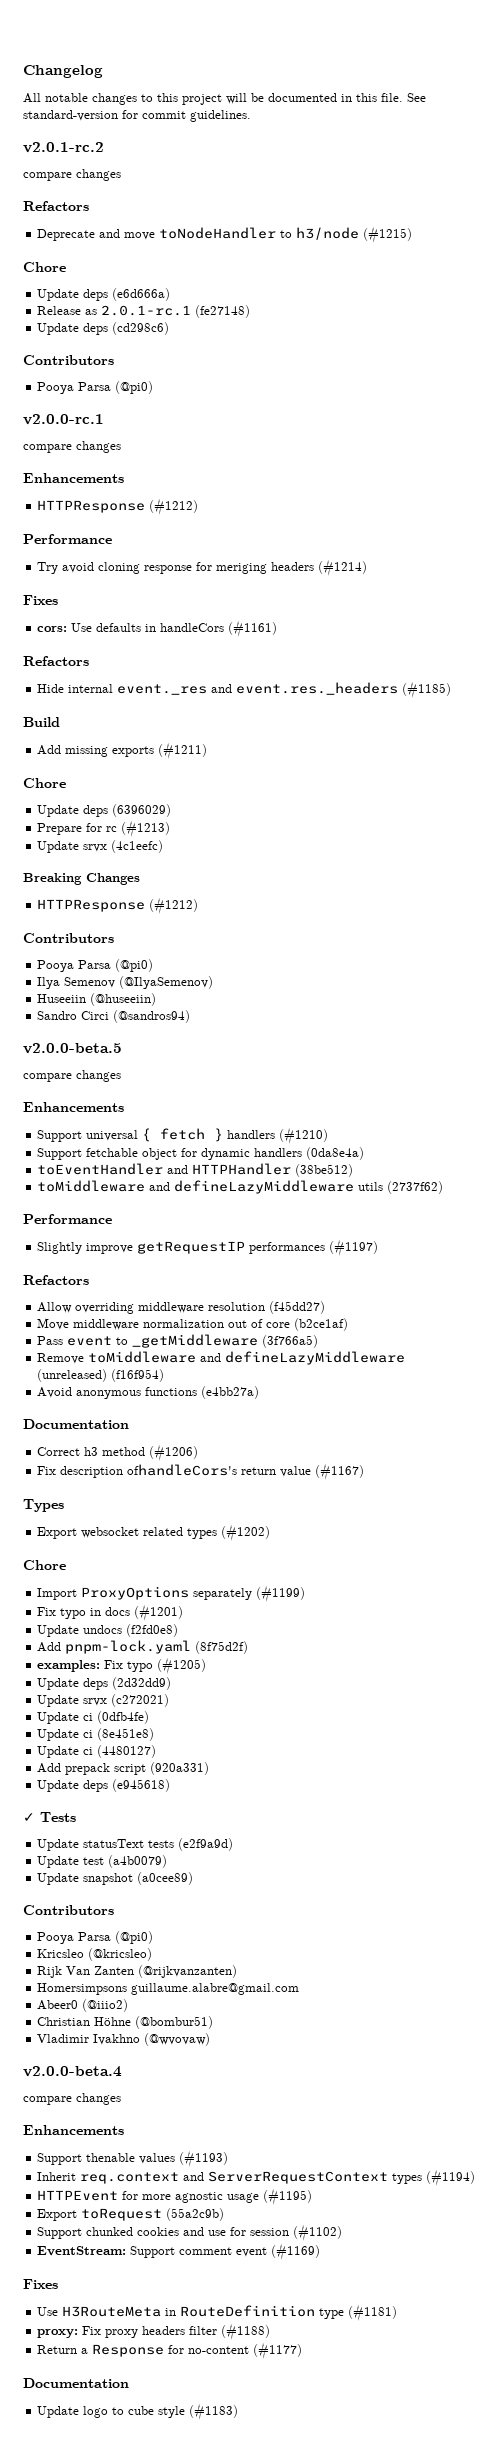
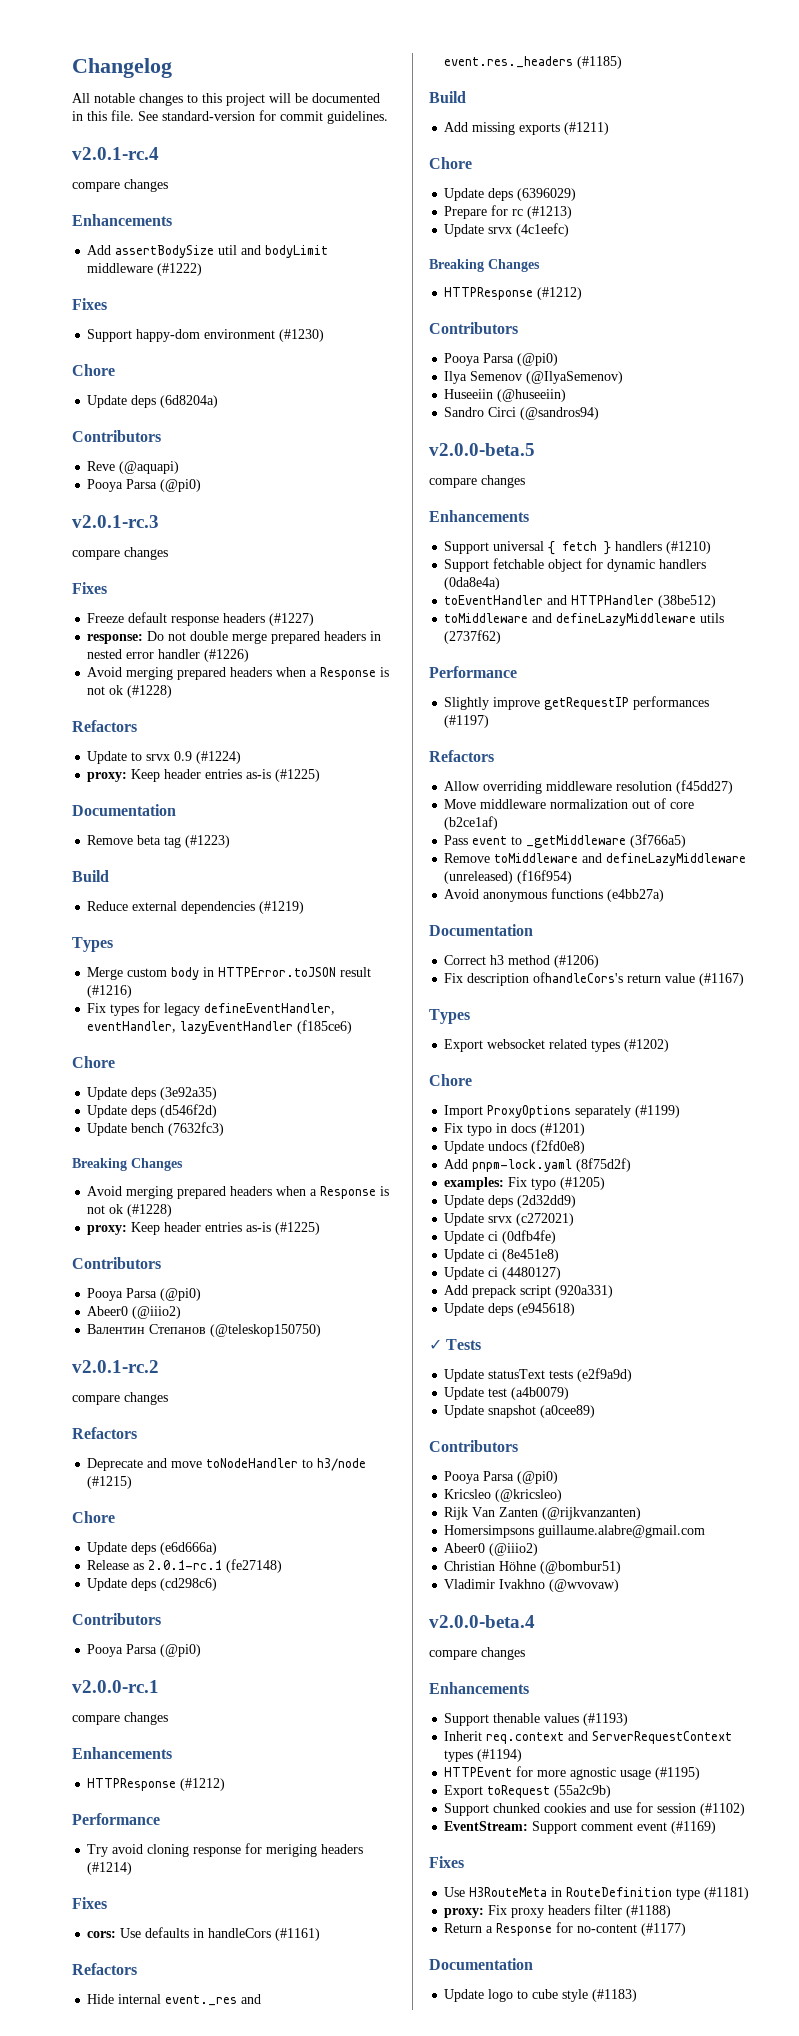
+ v2.0.1-rc.4
+ compare changes
+ Enhancements
+ Add assertBodySize util and bodyLimit middleware (#1222)
+ Fixes
+ Support happy-dom environment (#1230)
+ Chore
+ Update deps (6d8204a)
+ Contributors
+ Reve (@aquapi)
+ Pooya Parsa (@pi0)
+ v2.0.1-rc.3
+ compare changes
+ Fixes
+ Freeze default response headers (#1227)
+ response: Do not double merge prepared headers in nested error handler (#1226)
+ Avoid merging prepared headers when a Response is not ok (#1228)
+ Refactors
+ Update to srvx 0.9 (#1224)
+ proxy: Keep header entries as-is (#1225)
+ Documentation
+ Remove beta tag (#1223)
+ Build
+ Reduce external dependencies (#1219)
+ Types
+ Merge custom body in HTTPError.toJSON result (#1216)
+ Fix types for legacy defineEventHandler, eventHandler, lazyEventHandler (f185ce6)
+ Chore
+ Update deps (3e92a35)
+ Update deps (d546f2d)
+ Update bench (7632fc3)
+ Breaking Changes
+ Avoid merging prepared headers when a Response is not ok (#1228)
+ proxy: Keep header entries as-is (#1225)
+ Contributors
+ Pooya Parsa (@pi0)
+ Abeer0 (@iiio2)
+ Валентин Степанов (@teleskop150750)

